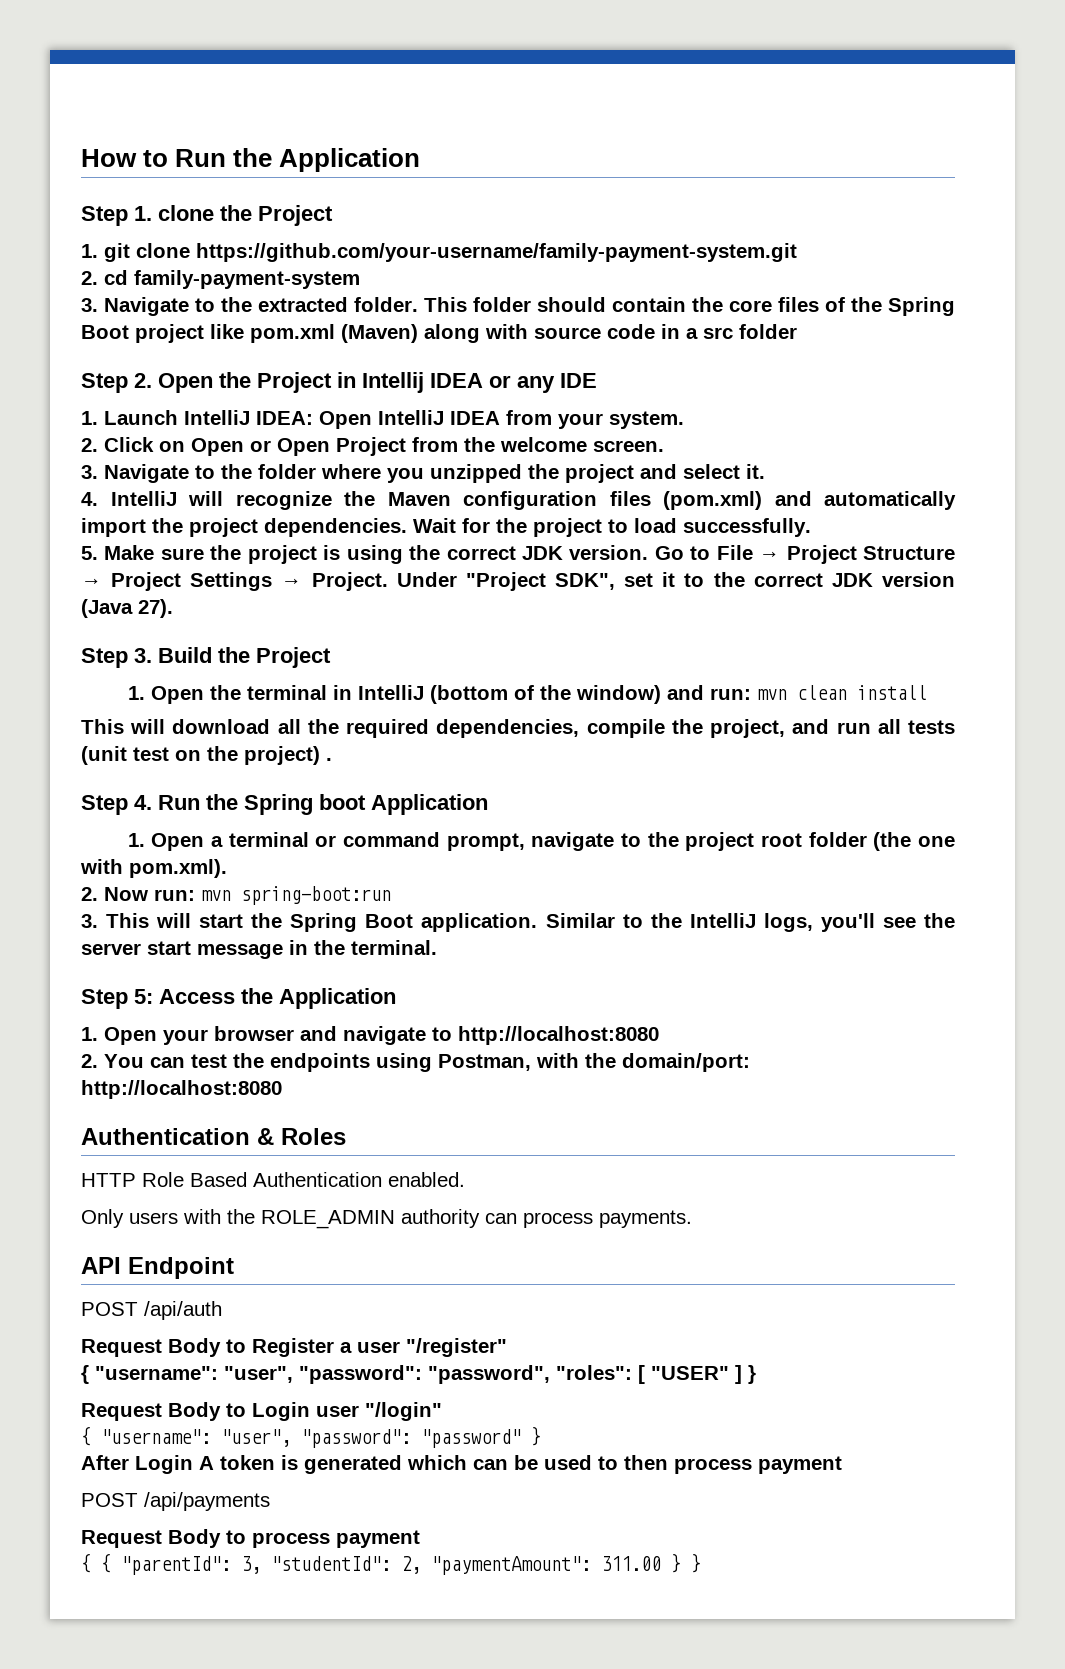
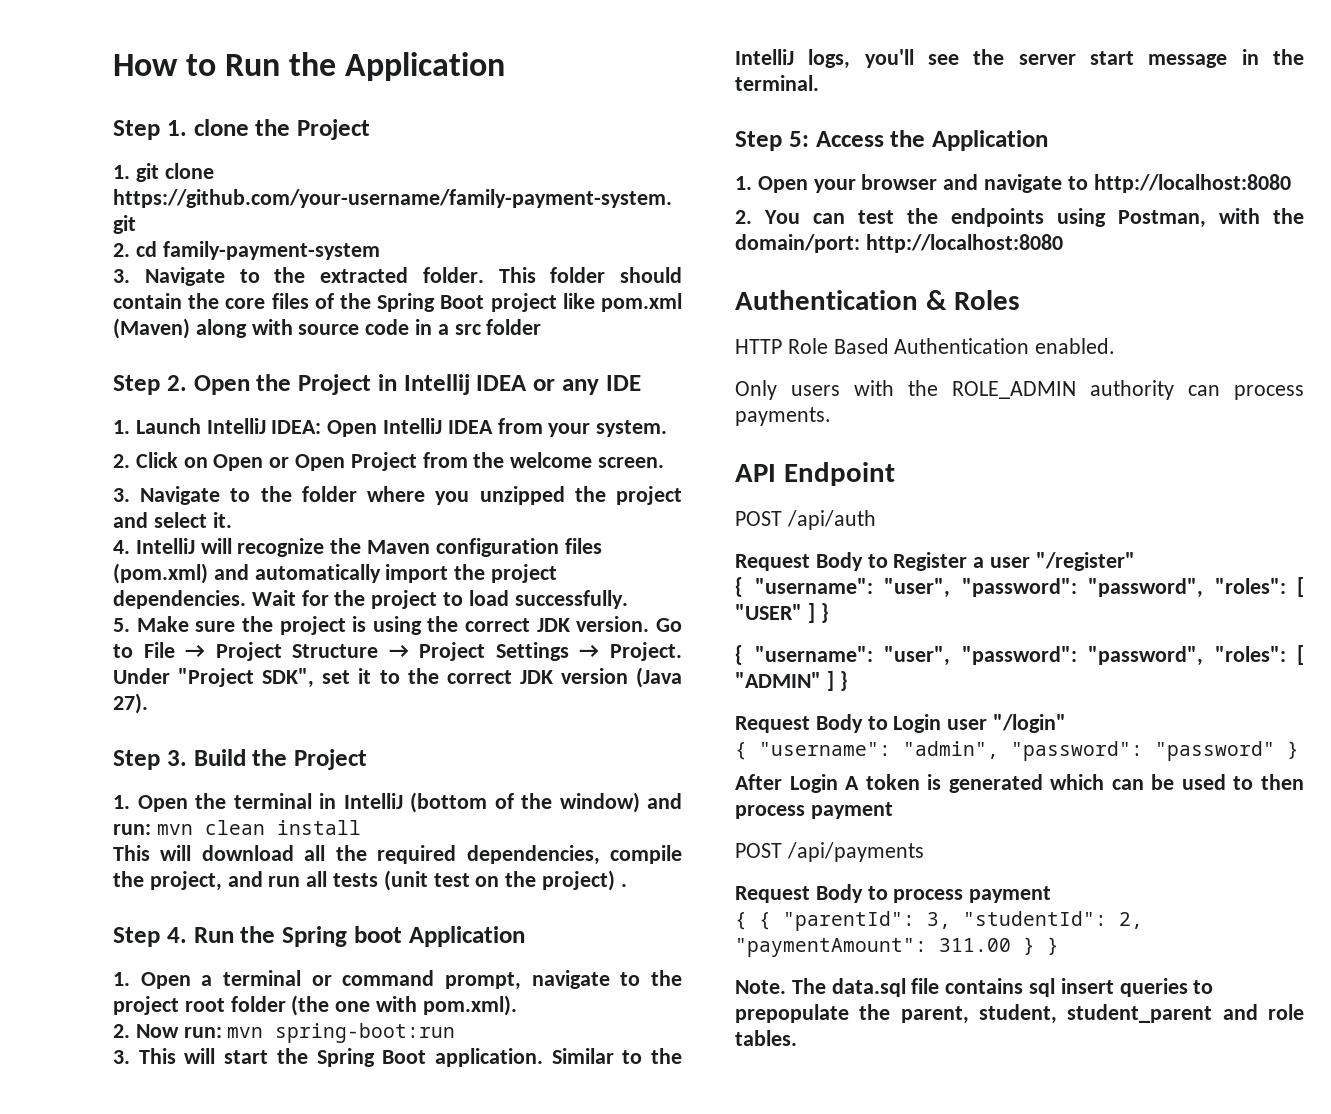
+ { "username": "user", "password": "password", "roles": [ "ADMIN" ] }
- { "username": "user", "password": "password" }
+ { "username": "admin", "password": "password" }
+ Note. The data.sql file contains sql insert queries to prepopulate the parent, student, student_parent and role tables.

